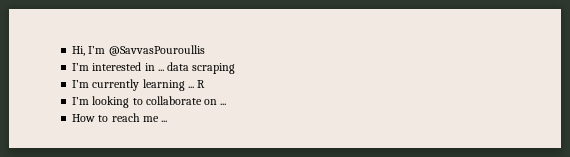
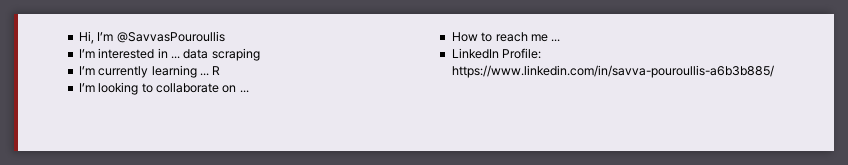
+ LinkedIn Profile: https://www.linkedin.com/in/savva-pouroullis-a6b3b885/

